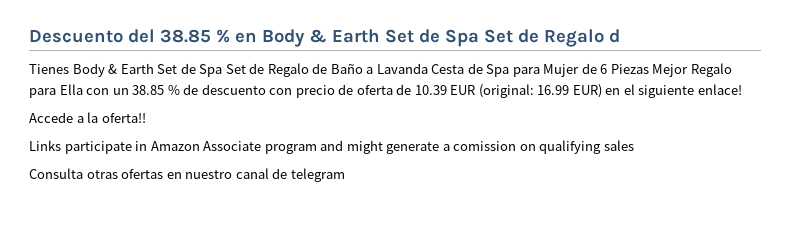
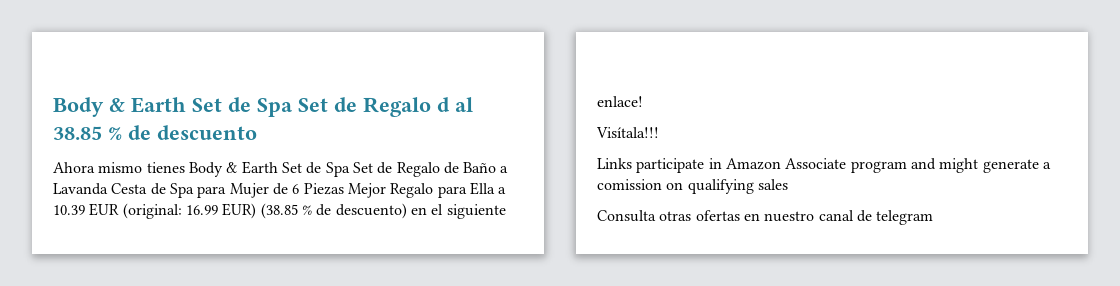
- Descuento del 38.85 % en Body & Earth Set de Spa Set de Regalo d
- Tienes Body & Earth Set de Spa Set de Regalo de Baño a Lavanda Cesta de Spa para Mujer de 6 Piezas Mejor Regalo para Ella con un 38.85 % de descuento con precio de oferta de 10.39 EUR (original: 16.99 EUR) en el siguiente enlace!
+ Body & Earth Set de Spa Set de Regalo d al 38.85 % de descuento
+ Ahora mismo tienes Body & Earth Set de Spa Set de Regalo de Baño a Lavanda Cesta de Spa para Mujer de 6 Piezas Mejor Regalo para Ella a 10.39 EUR (original: 16.99 EUR) (38.85 % de descuento) en el siguiente enlace!
- Accede a la oferta!!
+ Visítala!!!

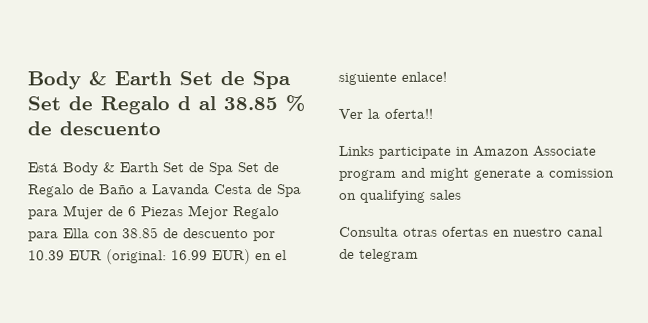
- Ahora mismo tienes Body & Earth Set de Spa Set de Regalo de Baño a Lavanda Cesta de Spa para Mujer de 6 Piezas Mejor Regalo para Ella a 10.39 EUR (original: 16.99 EUR) (38.85 % de descuento) en el siguiente enlace!
+ Está Body & Earth Set de Spa Set de Regalo de Baño a Lavanda Cesta de Spa para Mujer de 6 Piezas Mejor Regalo para Ella con 38.85 de descuento por 10.39 EUR (original: 16.99 EUR) en el siguiente enlace!
- Visítala!!!
+ Ver la oferta!!

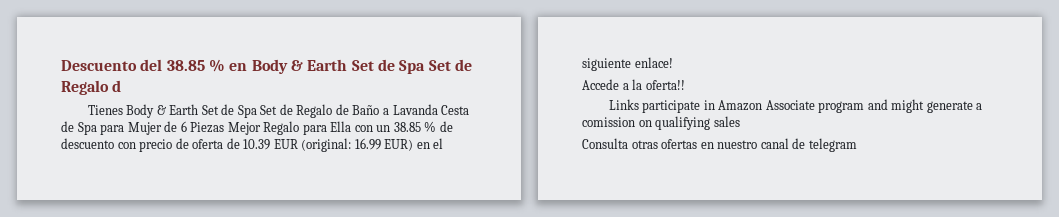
- Body & Earth Set de Spa Set de Regalo d al 38.85 % de descuento
- Está Body & Earth Set de Spa Set de Regalo de Baño a Lavanda Cesta de Spa para Mujer de 6 Piezas Mejor Regalo para Ella con 38.85 de descuento por 10.39 EUR (original: 16.99 EUR) en el siguiente enlace!
+ Descuento del 38.85 % en Body & Earth Set de Spa Set de Regalo d
+ Tienes Body & Earth Set de Spa Set de Regalo de Baño a Lavanda Cesta de Spa para Mujer de 6 Piezas Mejor Regalo para Ella con un 38.85 % de descuento con precio de oferta de 10.39 EUR (original: 16.99 EUR) en el siguiente enlace!
- Ver la oferta!!
+ Accede a la oferta!!

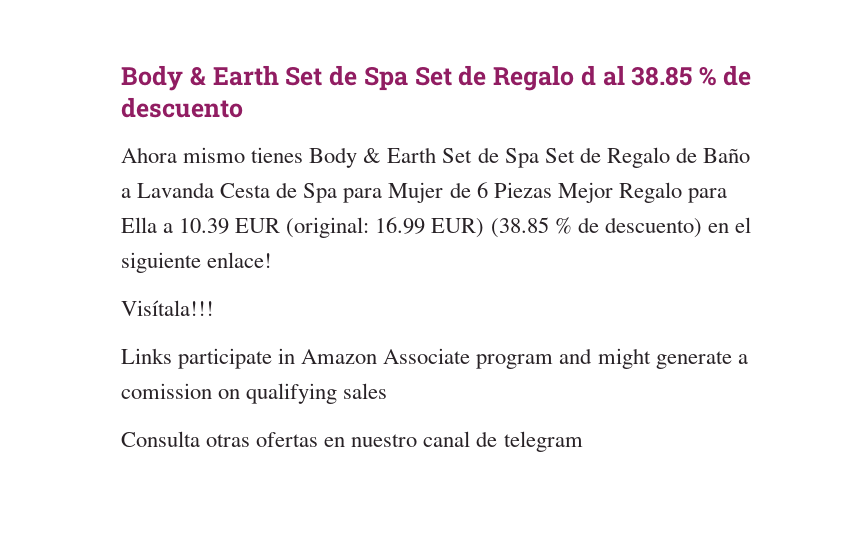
- Descuento del 38.85 % en Body & Earth Set de Spa Set de Regalo d
- Tienes Body & Earth Set de Spa Set de Regalo de Baño a Lavanda Cesta de Spa para Mujer de 6 Piezas Mejor Regalo para Ella con un 38.85 % de descuento con precio de oferta de 10.39 EUR (original: 16.99 EUR) en el siguiente enlace!
+ Body & Earth Set de Spa Set de Regalo d al 38.85 % de descuento
+ Ahora mismo tienes Body & Earth Set de Spa Set de Regalo de Baño a Lavanda Cesta de Spa para Mujer de 6 Piezas Mejor Regalo para Ella a 10.39 EUR (original: 16.99 EUR) (38.85 % de descuento) en el siguiente enlace!
- Accede a la oferta!!
+ Visítala!!!

